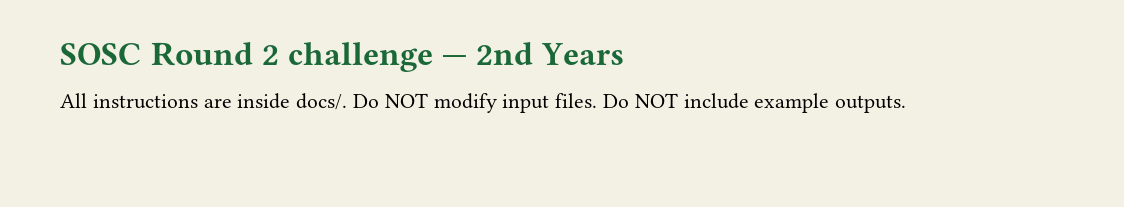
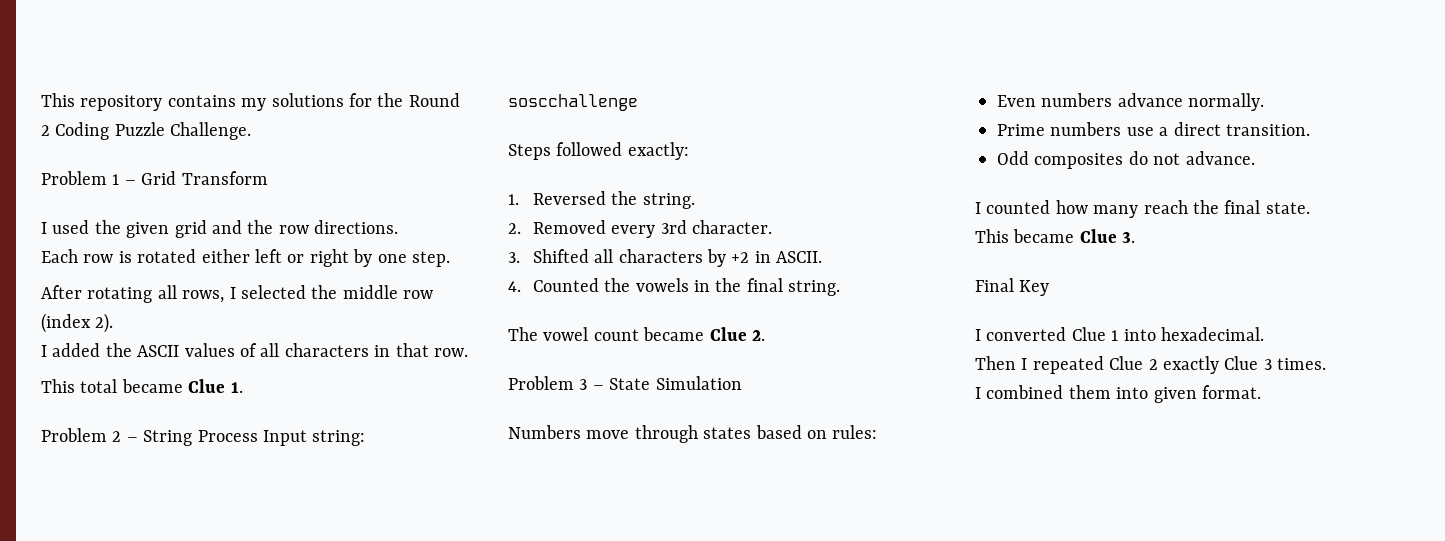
- SOSC Round 2 challenge — 2nd Years
- All instructions are inside docs/. Do NOT modify input files. Do NOT include example outputs.
+ This repository contains my solutions for the Round 2 Coding Puzzle Challenge.
+ Problem 1 – Grid Transform
+ I used the given grid and the row directions.
+ Each row is rotated either left or right by one step.
+ After rotating all rows, I selected the middle row (index 2).
+ I added the ASCII values of all characters in that row.
+ This total became Clue 1.
+ Problem 2 – String Process Input string: soscchallenge
+ Steps followed exactly:
+ 1. Reversed the string.
+ 2. Removed every 3rd character.
+ 3. Shifted all characters by +2 in ASCII.
+ 4. Counted the vowels in the final string.
+ The vowel count became Clue 2.
+ Problem 3 – State Simulation
+ Numbers move through states based on rules:
+ Even numbers advance normally.
+ Prime numbers use a direct transition.
+ Odd composites do not advance.
+ I counted how many reach the final state.
+ This became Clue 3.
+ Final Key
+ I converted Clue 1 into hexadecimal.
+ Then I repeated Clue 2 exactly Clue 3 times.
+ I combined them into given format.

